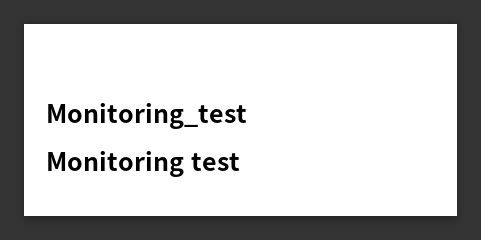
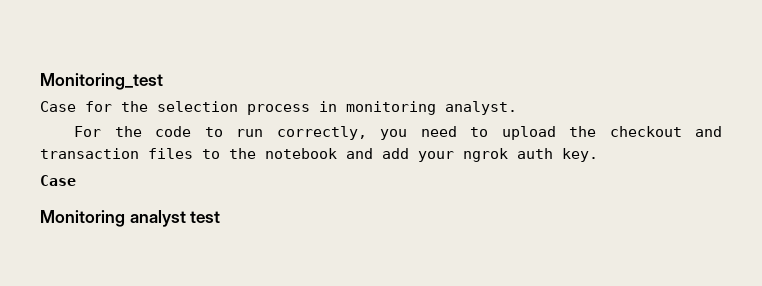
+ Case for the selection process in monitoring analyst.
+ For the code to run correctly, you need to upload the checkout and transaction files to the notebook and add your ngrok auth key.
+ Case
- Monitoring test
+ Monitoring analyst test

